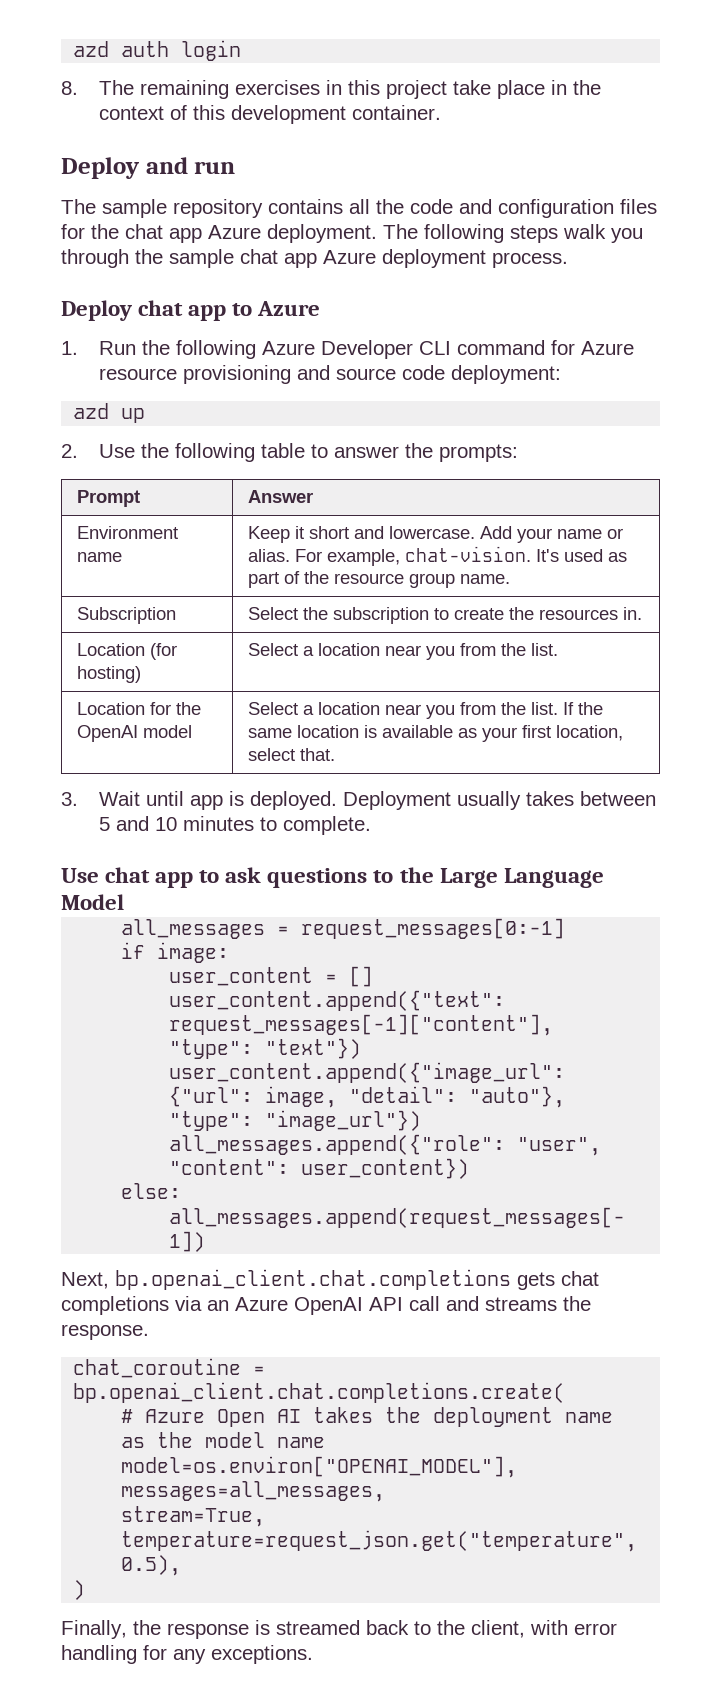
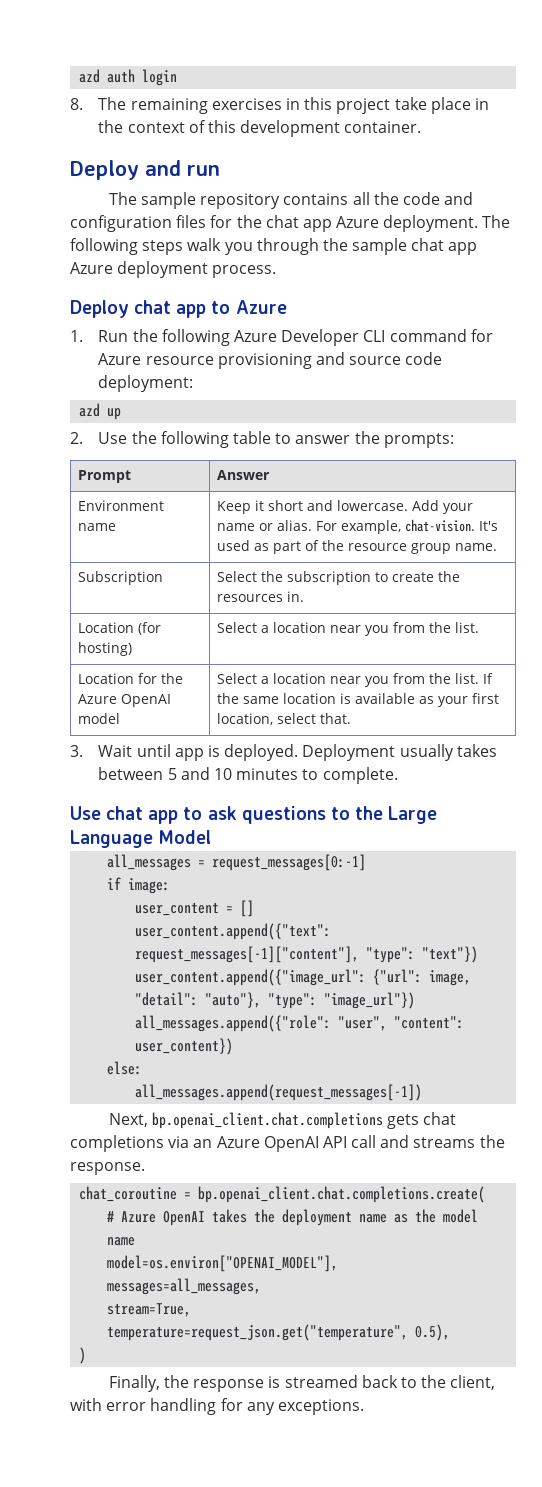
- Location for the OpenAI model | Select a location near you from the list. If the same location is available as your first location, select that.
+ Location for the Azure OpenAI model | Select a location near you from the list. If the same location is available as your first location, select that.
- # Azure Open AI takes the deployment name as the model name
+ # Azure OpenAI takes the deployment name as the model name

